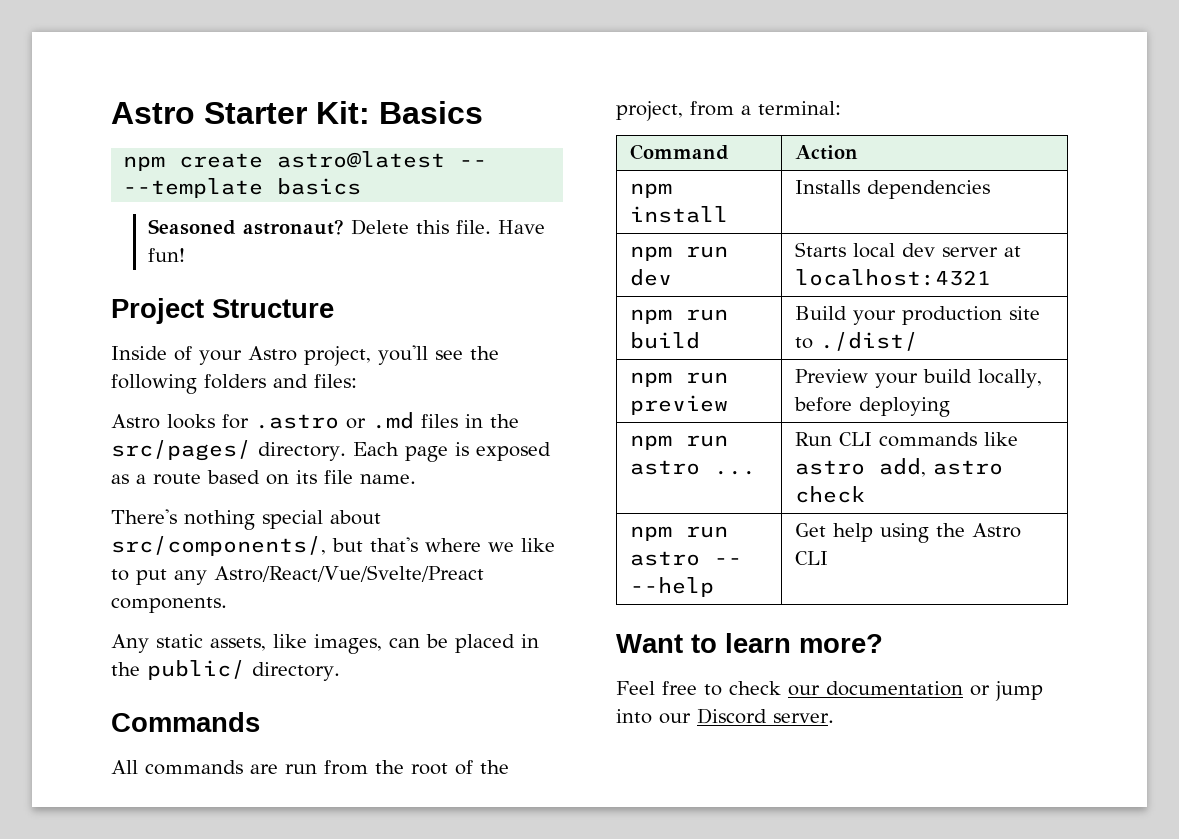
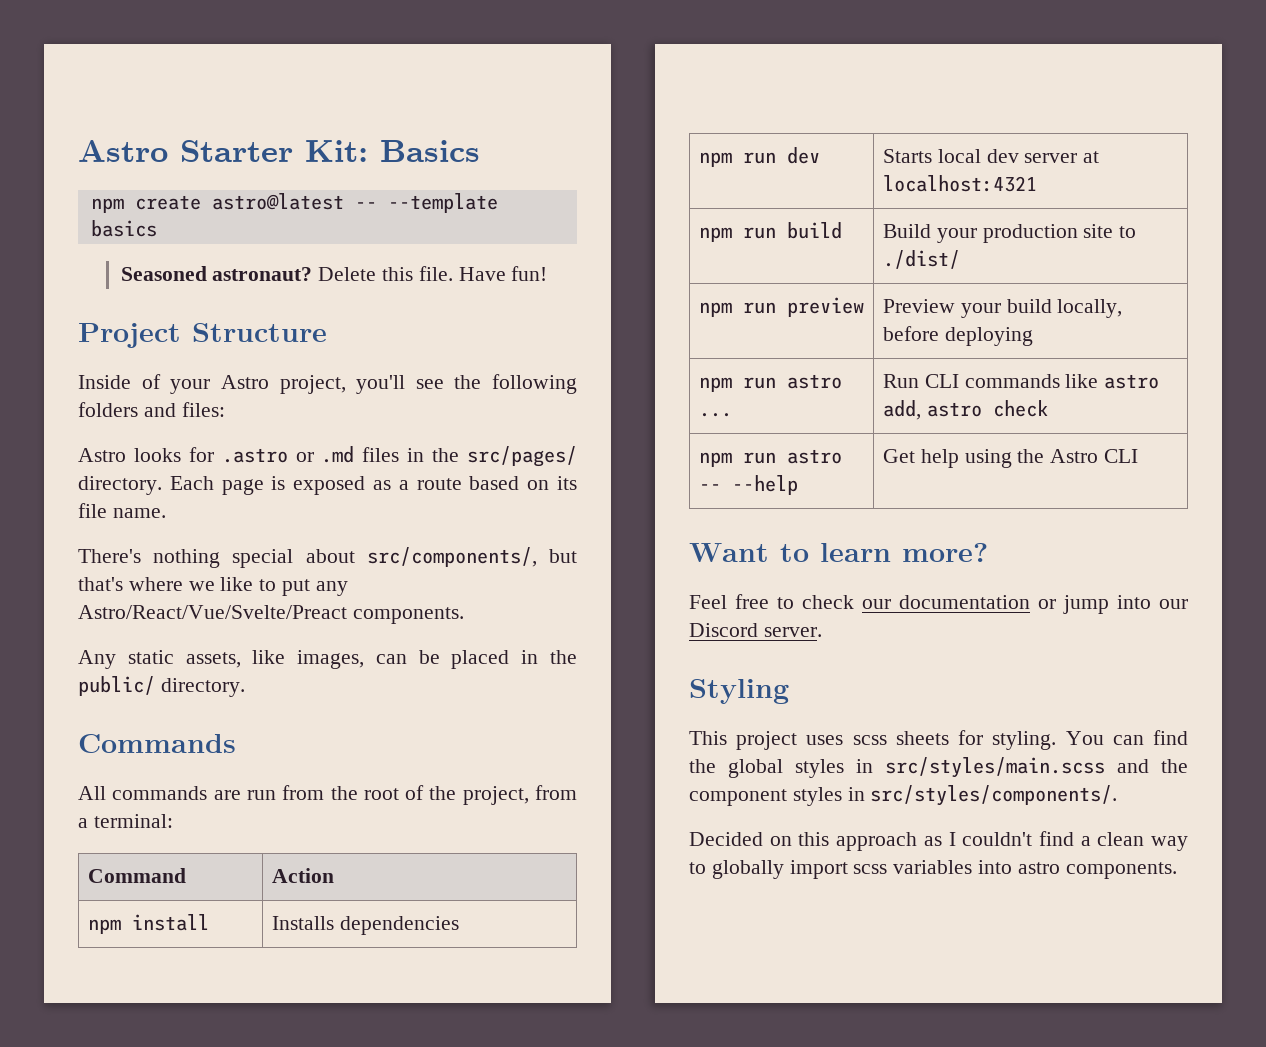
+ Styling
+ This project uses scss sheets for styling. You can find the global styles in src/styles/main.scss and the component styles in src/styles/components/.
+ Decided on this approach as I couldn't find a clean way to globally import scss variables into astro components.

